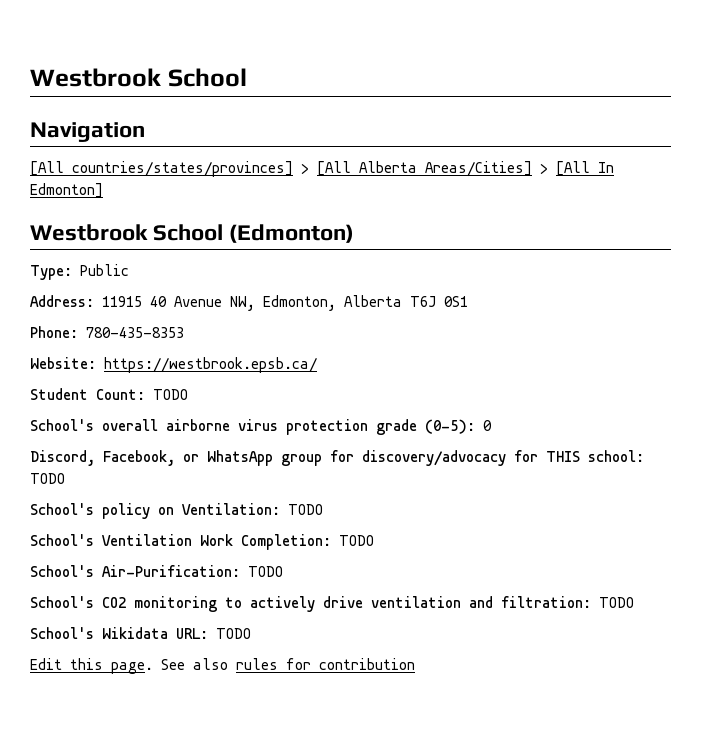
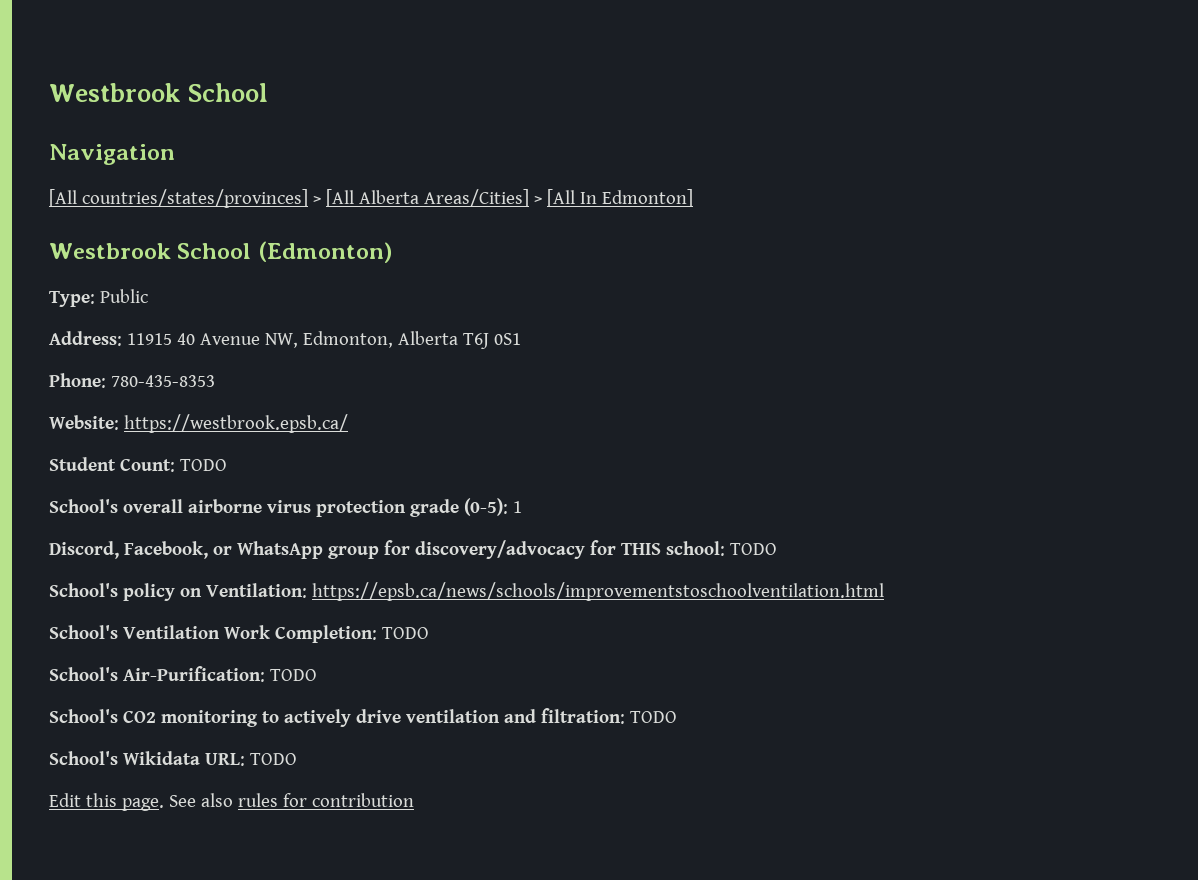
- School's overall airborne virus protection grade (0-5): 0
+ School's overall airborne virus protection grade (0-5): 1
- School's policy on Ventilation: TODO
+ School's policy on Ventilation: https://epsb.ca/news/schools/improvementstoschoolventilation.html

